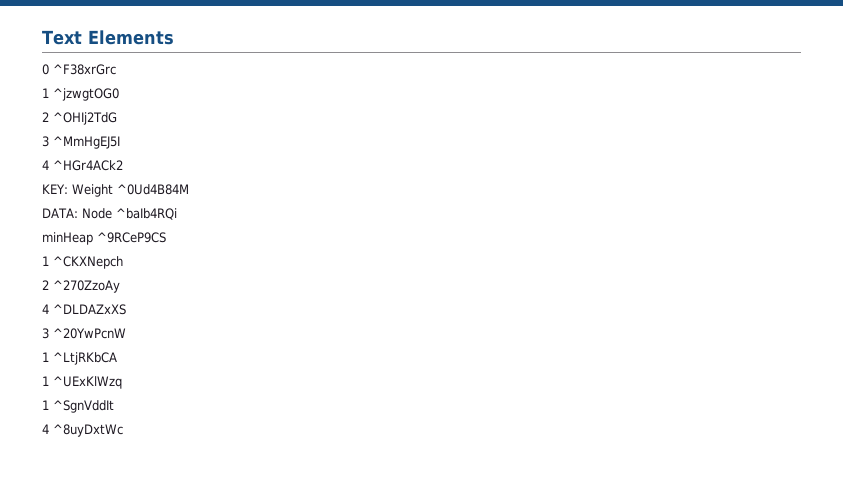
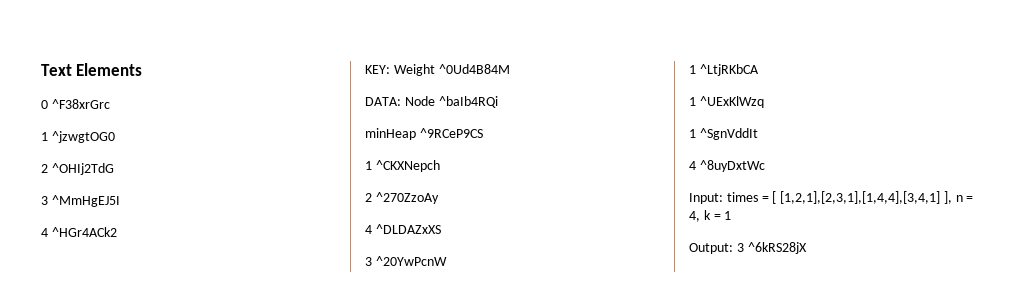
+ Input: times = [ [1,2,1],[2,3,1],[1,4,4],[3,4,1] ], n = 4, k = 1
+ Output: 3 ^6kRS28jX

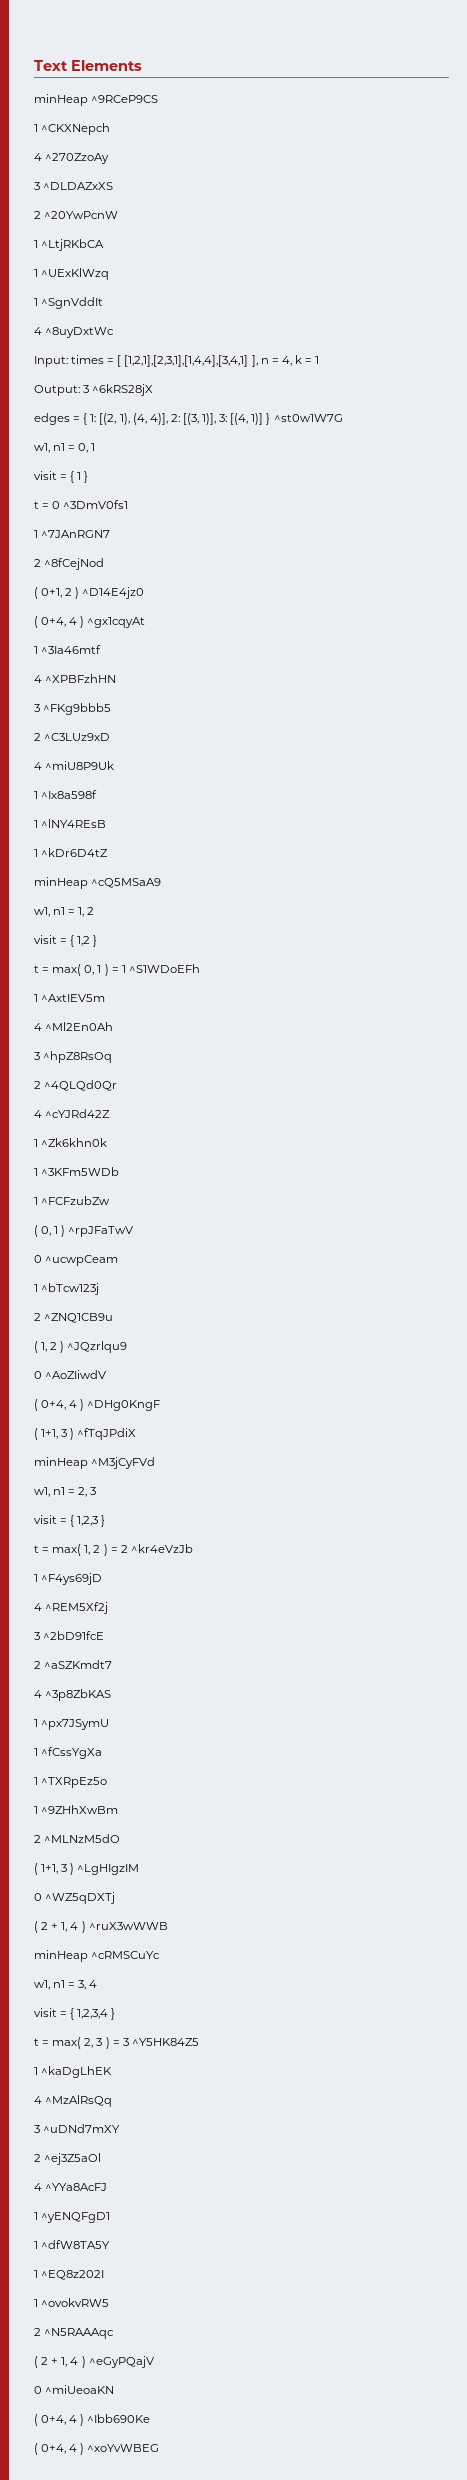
- 0 ^F38xrGrc
- 1 ^jzwgtOG0
- 2 ^OHIj2TdG
- 3 ^MmHgEJ5I
- 4 ^HGr4ACk2
- KEY: Weight ^0Ud4B84M
- DATA: Node ^baIb4RQi
- 2 ^270ZzoAy
+ 4 ^270ZzoAy
- 4 ^DLDAZxXS
+ 3 ^DLDAZxXS
- 3 ^20YwPcnW
+ 2 ^20YwPcnW
+ edges = { 1: [(2, 1), (4, 4)], 2: [(3, 1)], 3: [(4, 1)] } ^st0w1W7G
+ w1, n1 = 0, 1
+ visit = { 1 }
+ t = 0 ^3DmV0fs1
+ 1 ^7JAnRGN7
+ 2 ^8fCejNod
+ ( 0+1, 2 ) ^D14E4jz0
+ ( 0+4, 4 ) ^gx1cqyAt
+ 1 ^3Ia46mtf
+ 4 ^XPBFzhHN
+ 3 ^FKg9bbb5
+ 2 ^C3LUz9xD
+ 4 ^miU8P9Uk
+ 1 ^Ix8a598f
+ 1 ^lNY4REsB
+ 1 ^kDr6D4tZ
+ minHeap ^cQ5MSaA9
+ w1, n1 = 1, 2
+ visit = { 1,2 }
+ t = max( 0, 1 ) = 1 ^S1WDoEFh
+ 1 ^AxtIEV5m
+ 4 ^Ml2En0Ah
+ 3 ^hpZ8RsOq
+ 2 ^4QLQd0Qr
+ 4 ^cYJRd42Z
+ 1 ^Zk6khn0k
+ 1 ^3KFm5WDb
+ 1 ^FCFzubZw
+ ( 0, 1 ) ^rpJFaTwV
+ 0 ^ucwpCeam
+ 1 ^bTcw123j
+ 2 ^ZNQ1CB9u
+ ( 1, 2 ) ^JQzrlqu9
+ 0 ^AoZIiwdV
+ ( 0+4, 4 ) ^DHg0KngF
+ ( 1+1, 3 ) ^fTqJPdiX
+ minHeap ^M3jCyFVd
+ w1, n1 = 2, 3
+ visit = { 1,2,3 }
+ t = max( 1, 2 ) = 2 ^kr4eVzJb
+ 1 ^F4ys69jD
+ 4 ^REM5Xf2j
+ 3 ^2bD91fcE
+ 2 ^aSZKmdt7
+ 4 ^3p8ZbKAS
+ 1 ^px7JSymU
+ 1 ^fCssYgXa
+ 1 ^TXRpEz5o
+ 1 ^9ZHhXwBm
+ 2 ^MLNzM5dO
+ ( 1+1, 3 ) ^LgHIgzIM
+ 0 ^WZ5qDXTj
+ ( 2 + 1, 4 ) ^ruX3wWWB
+ minHeap ^cRMSCuYc
+ w1, n1 = 3, 4
+ visit = { 1,2,3,4 }
+ t = max( 2, 3 ) = 3 ^Y5HK84Z5
+ 1 ^kaDgLhEK
+ 4 ^MzAlRsQq
+ 3 ^uDNd7mXY
+ 2 ^ej3Z5aOl
+ 4 ^YYa8AcFJ
+ 1 ^yENQFgD1
+ 1 ^dfW8TA5Y
+ 1 ^EQ8z202I
+ 1 ^ovokvRW5
+ 2 ^N5RAAAqc
+ ( 2 + 1, 4 ) ^eGyPQajV
+ 0 ^miUeoaKN
+ ( 0+4, 4 ) ^Ibb690Ke
+ ( 0+4, 4 ) ^xoYvWBEG

